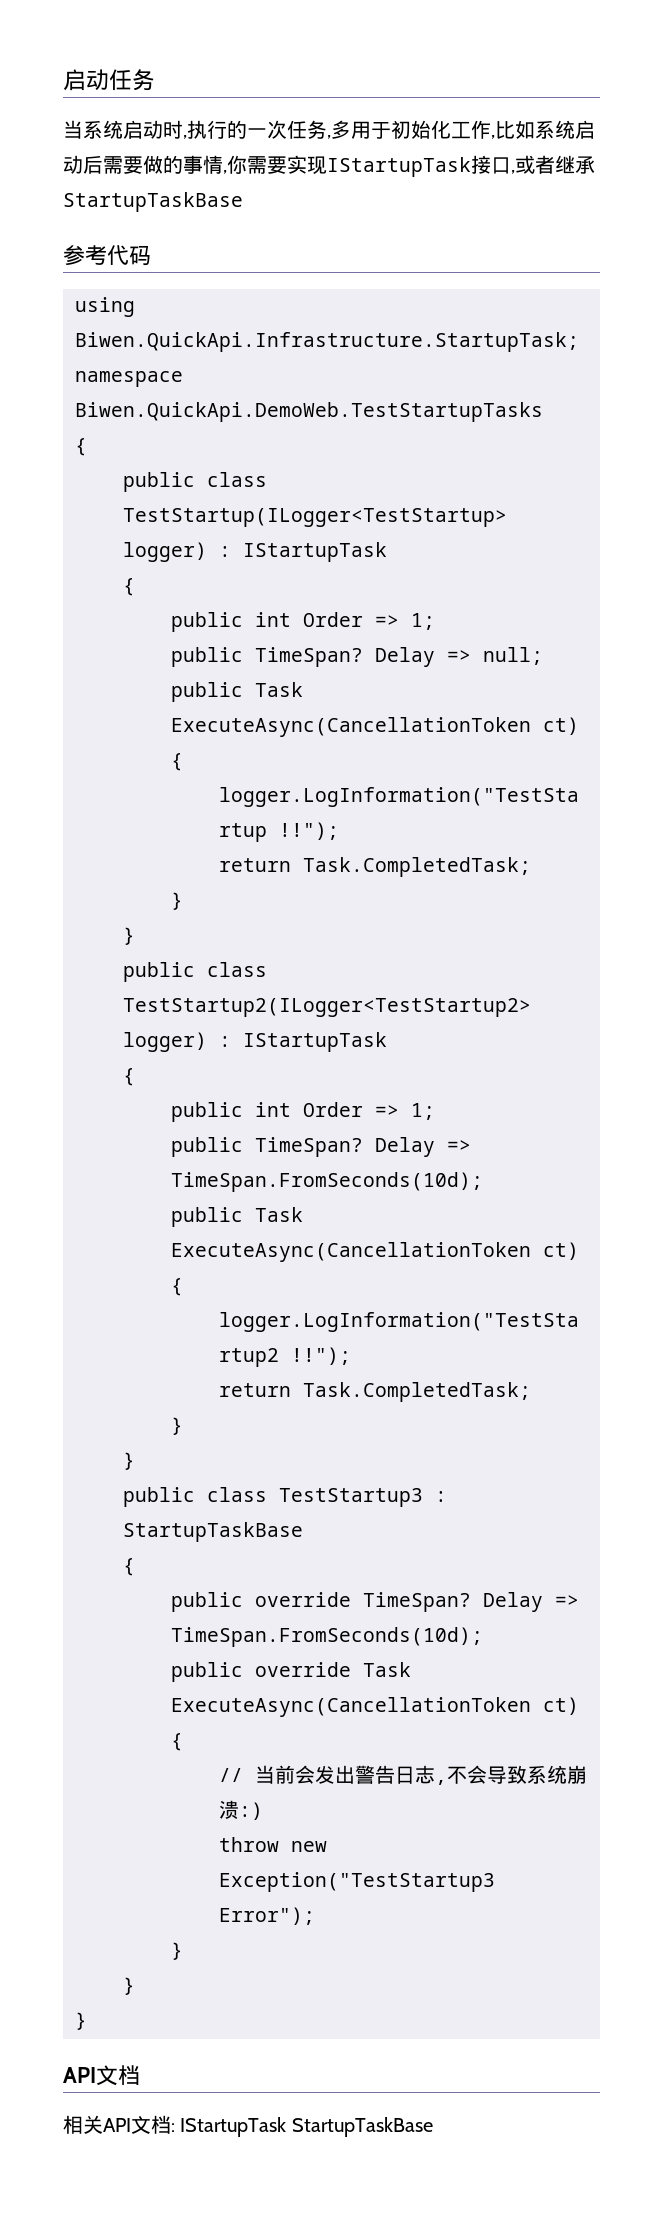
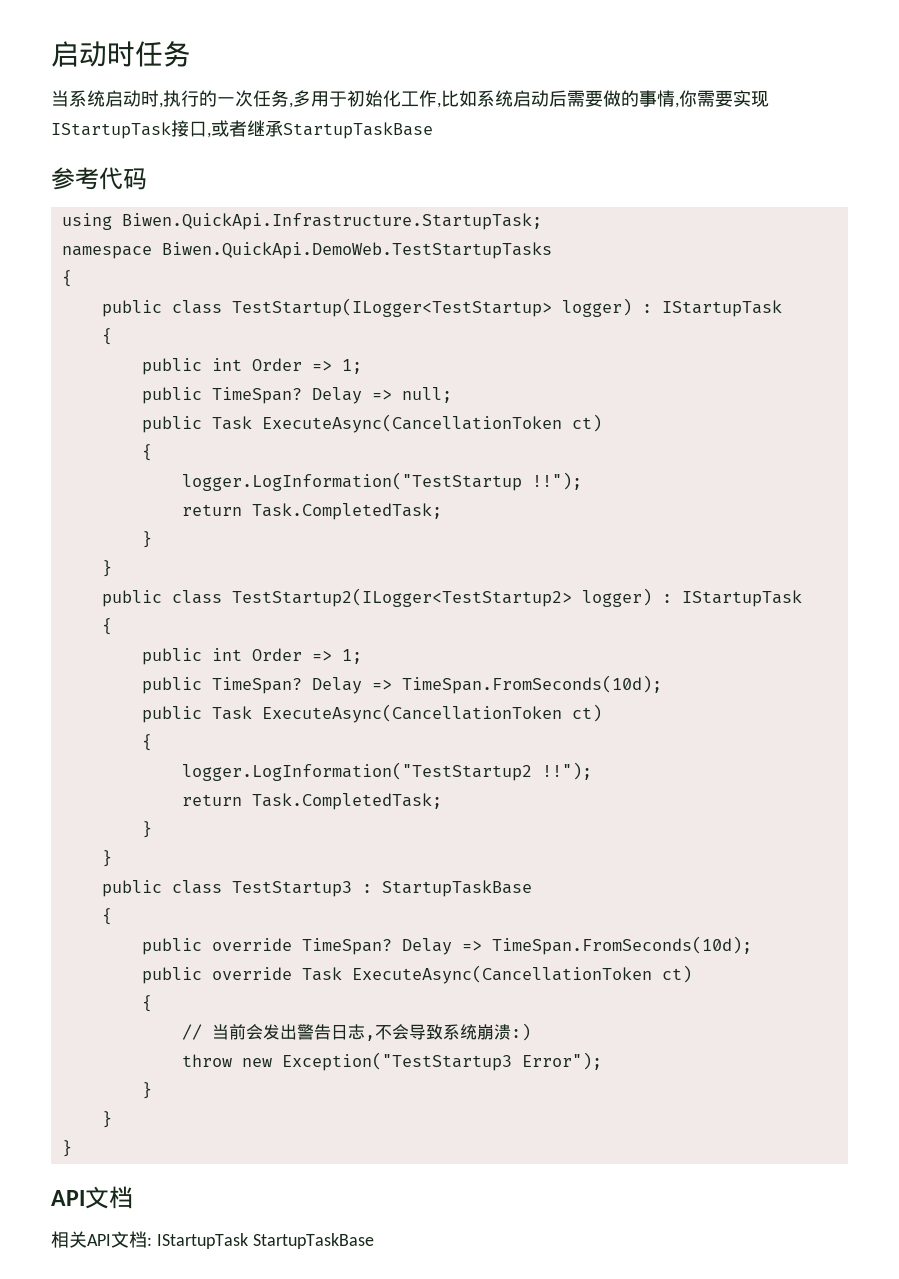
- 启动任务
+ 启动时任务

